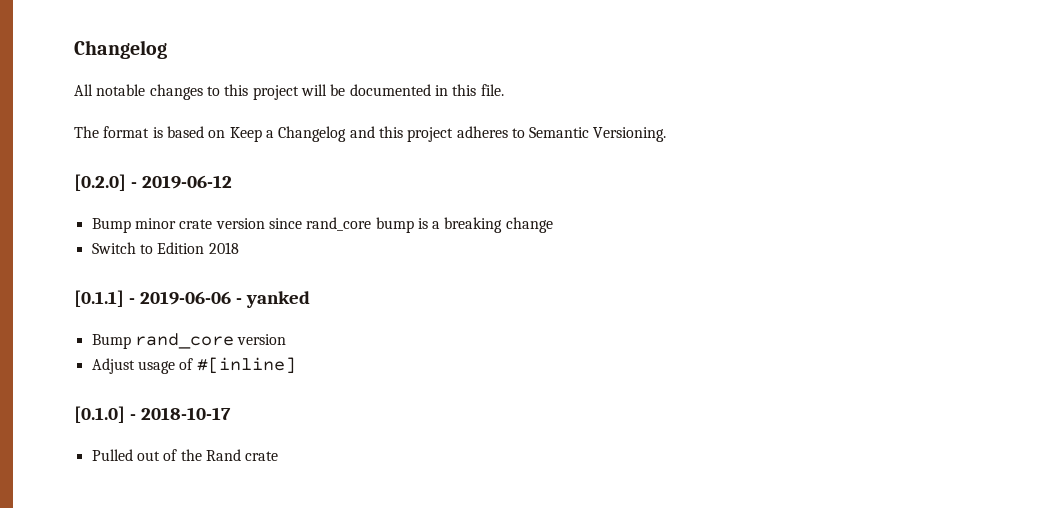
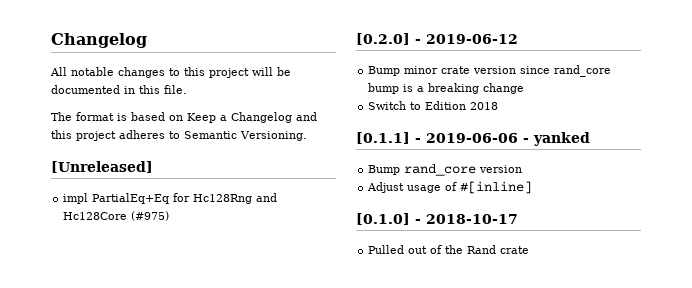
+ [Unreleased]
+ impl PartialEq+Eq for Hc128Rng and Hc128Core (#975)

